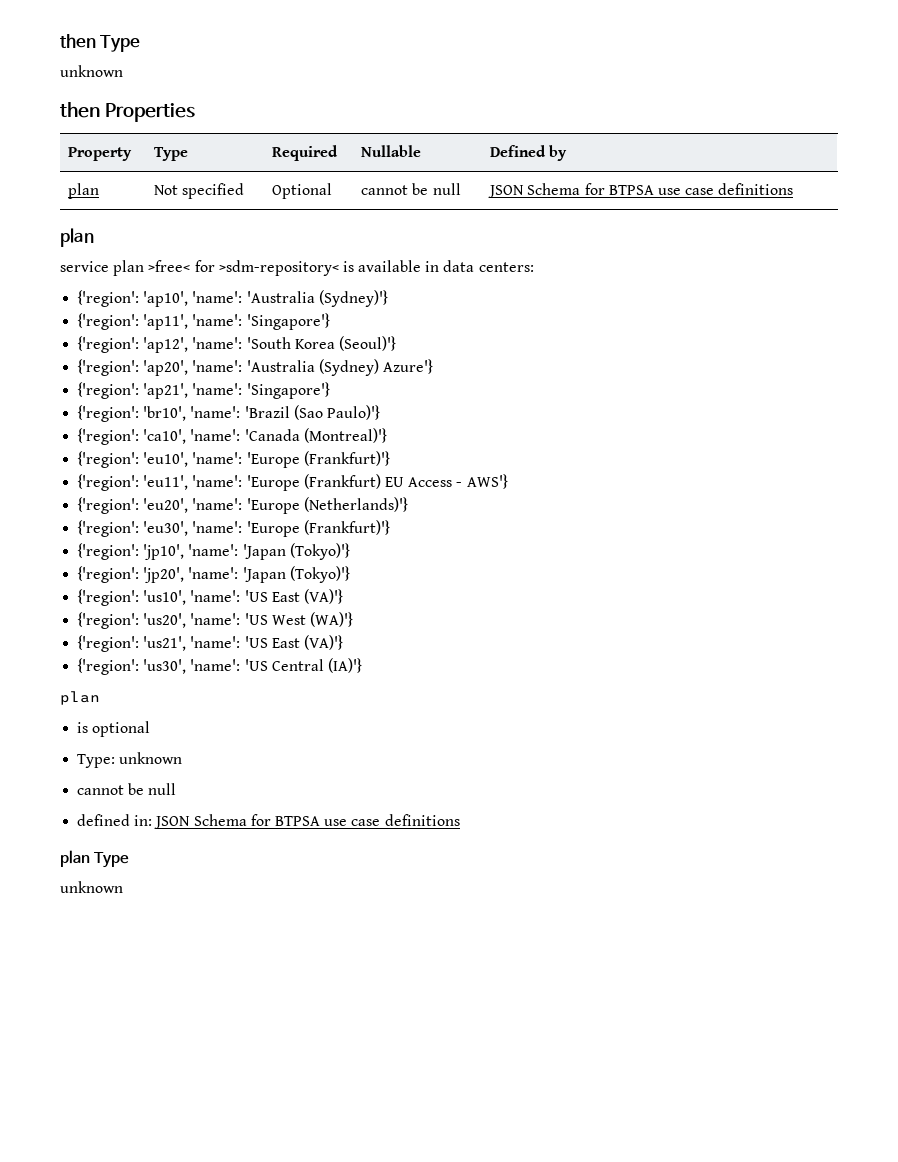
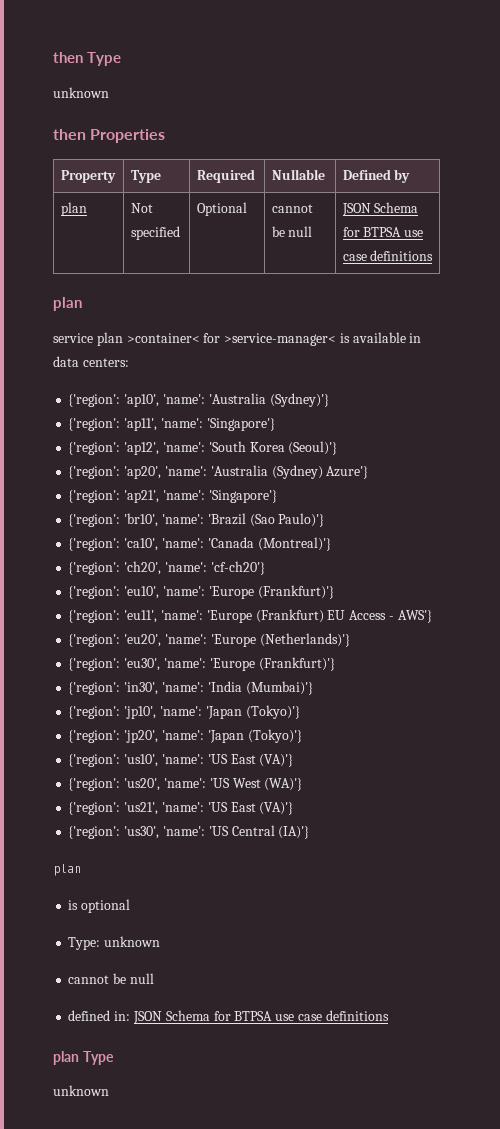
- service plan >free< for >sdm-repository< is available in data centers:
+ service plan >container< for >service-manager< is available in data centers:
+ {'region': 'ch20', 'name': 'cf-ch20'}
+ {'region': 'in30', 'name': 'India (Mumbai)'}

